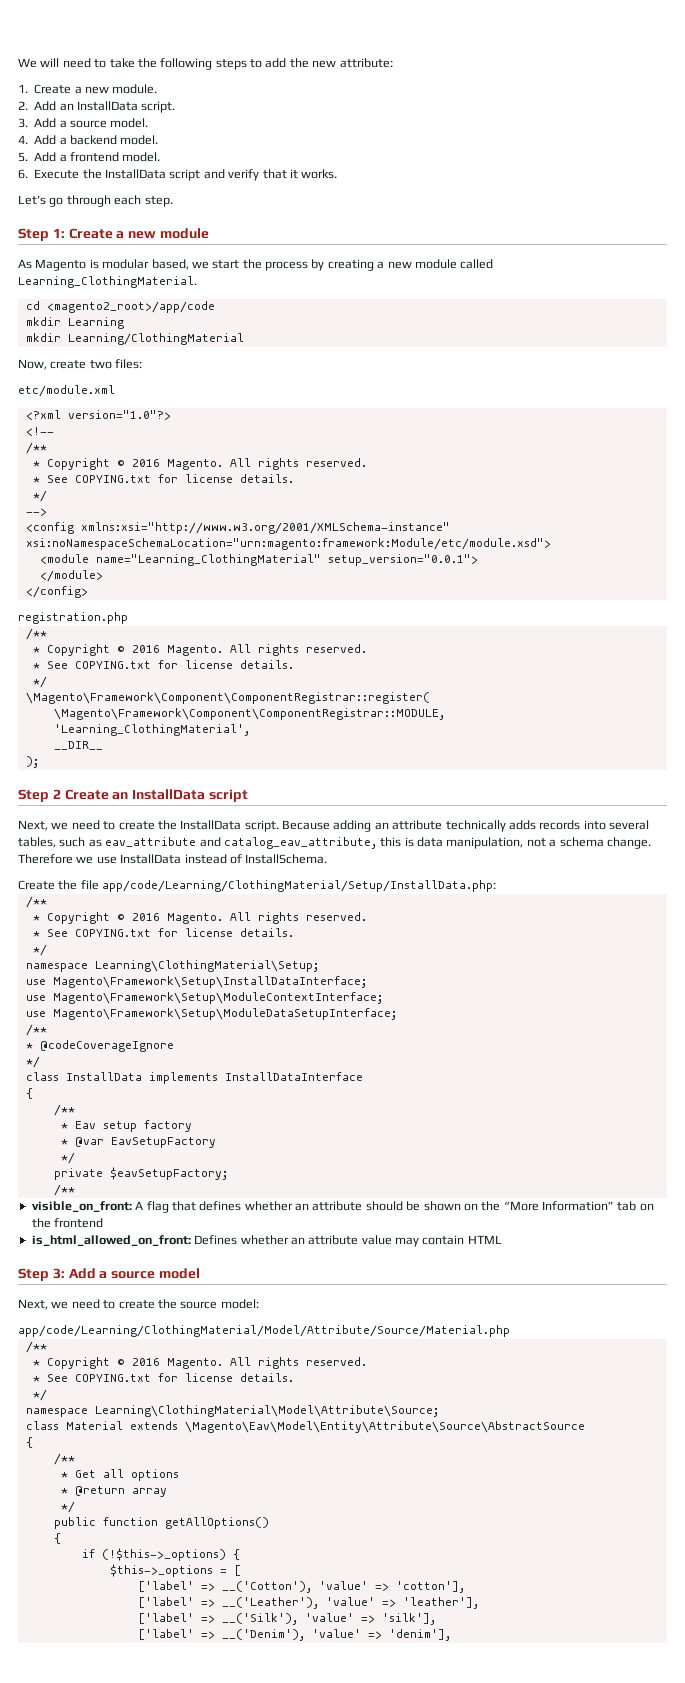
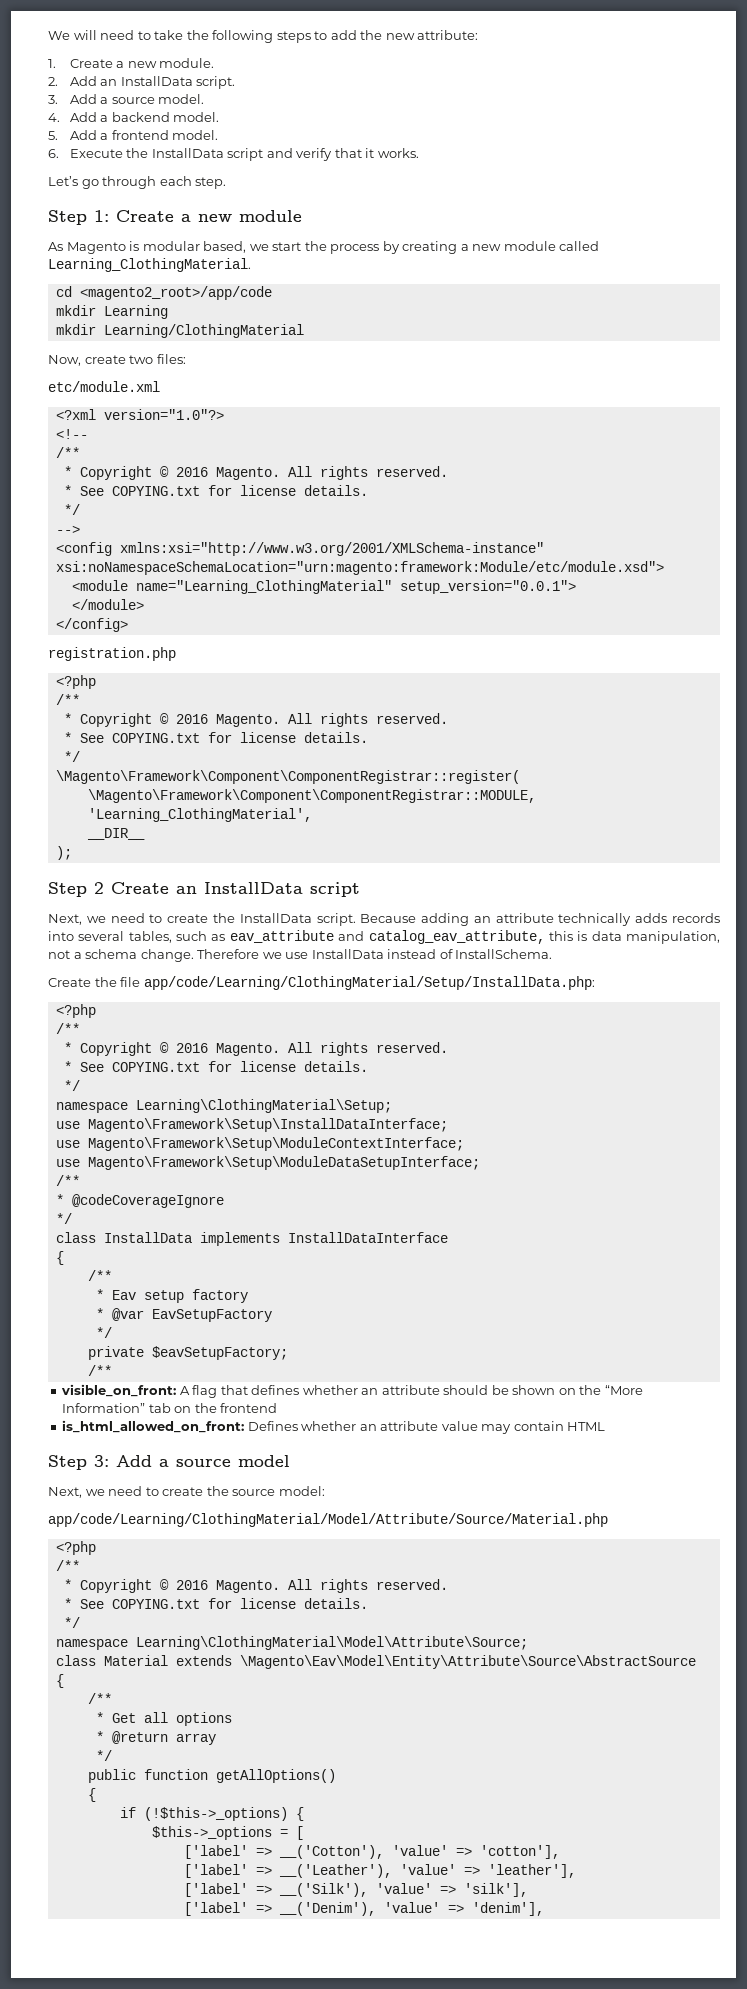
  registration.php
+ <?php
  Create the file app/code/Learning/ClothingMaterial/Setup/InstallData.php:
+ <?php
  app/code/Learning/ClothingMaterial/Model/Attribute/Source/Material.php
+ <?php

